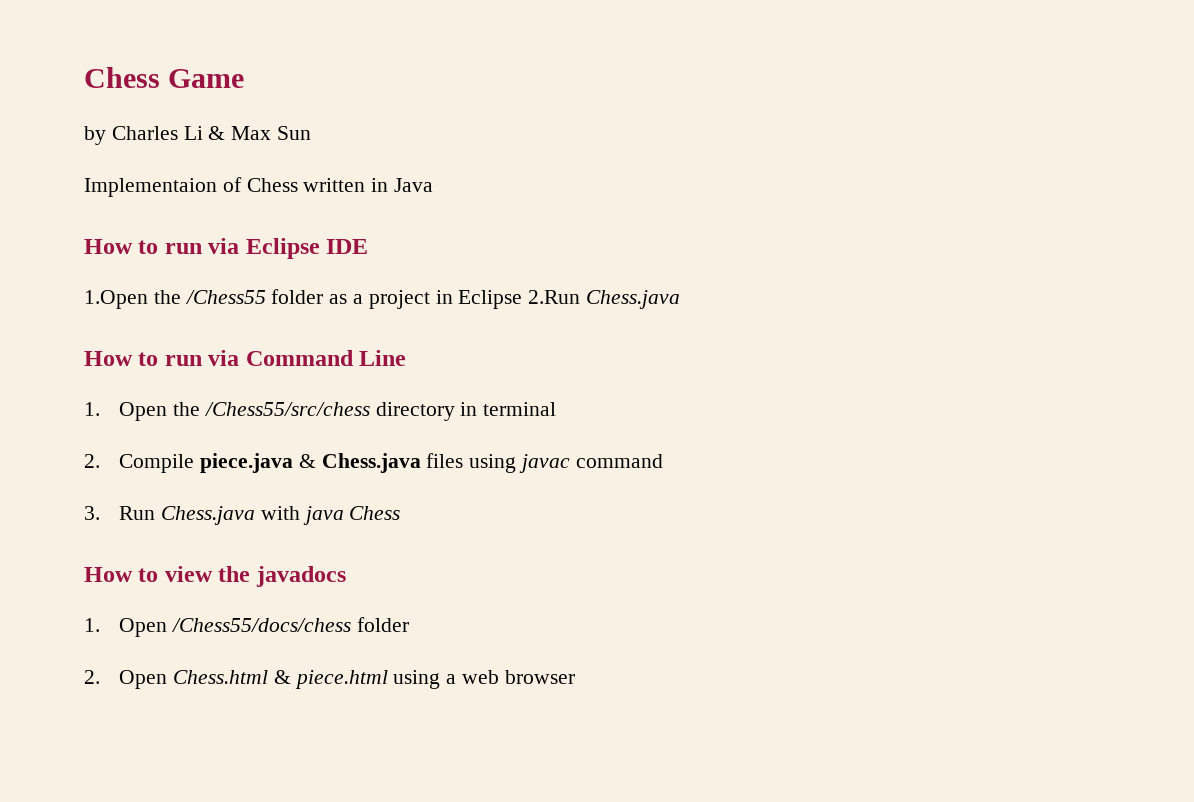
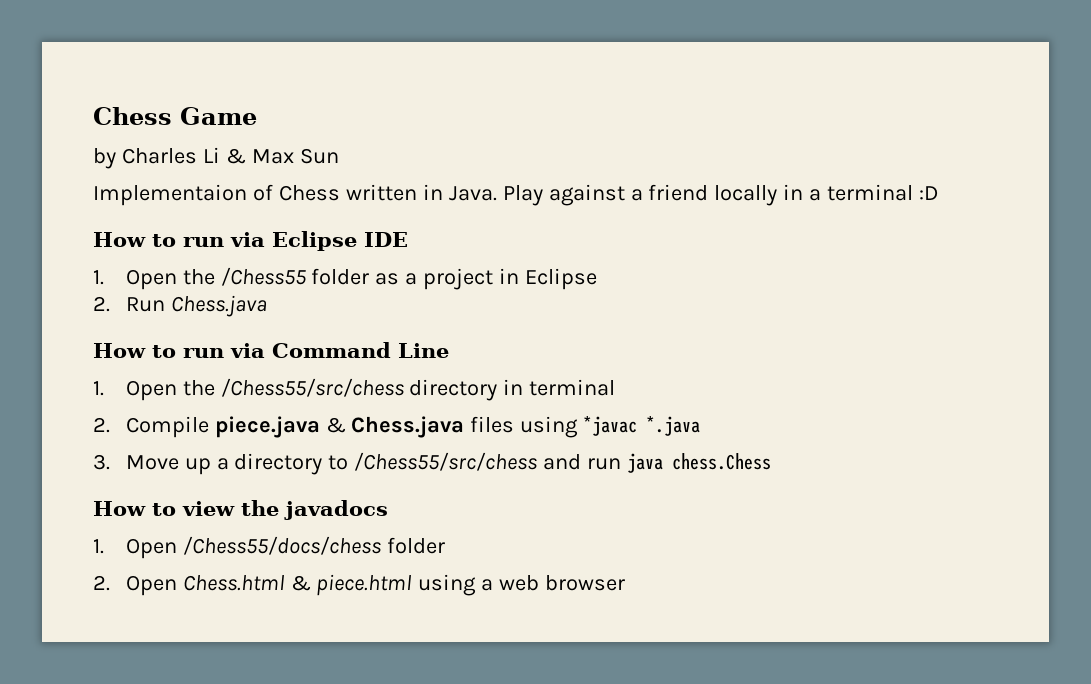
- Implementaion of Chess written in Java
+ Implementaion of Chess written in Java. Play against a friend locally in a terminal :D
- 1.Open the /Chess55 folder as a project in Eclipse 2.Run Chess.java
+ 1. Open the /Chess55 folder as a project in Eclipse
+ 2. Run Chess.java
- 2. Compile piece.java & Chess.java files using javac command
+ 2. Compile piece.java & Chess.java files using *javac *.java
- 3. Run Chess.java with java Chess
+ 3. Move up a directory to /Chess55/src/chess and run java chess.Chess

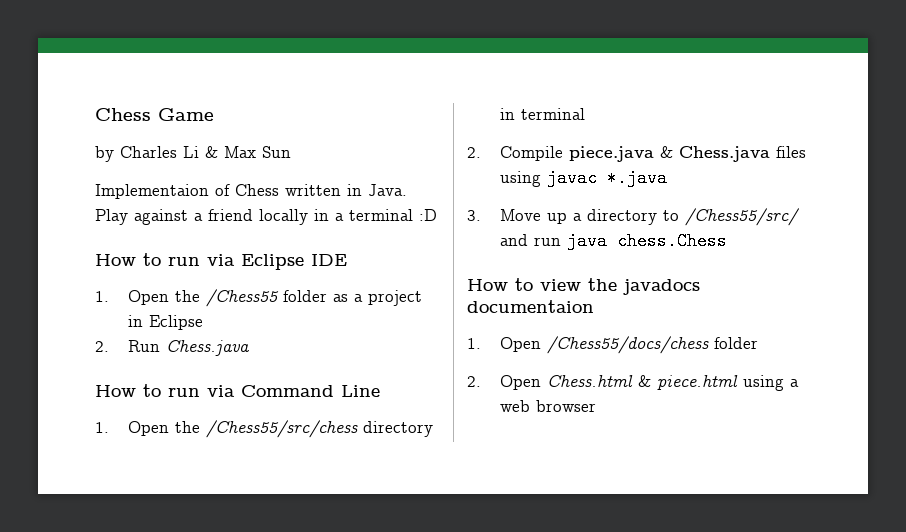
- 2. Compile piece.java & Chess.java files using *javac *.java
+ 2. Compile piece.java & Chess.java files using javac *.java
- 3. Move up a directory to /Chess55/src/chess and run java chess.Chess
+ 3. Move up a directory to /Chess55/src/ and run java chess.Chess
- How to view the javadocs
+ How to view the javadocs documentaion

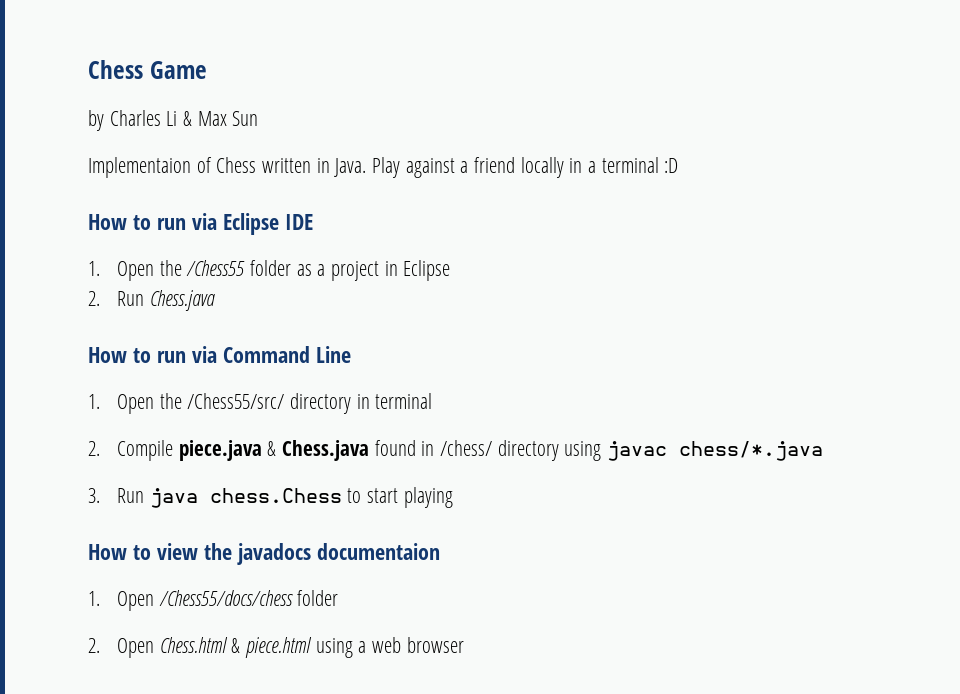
- 1. Open the /Chess55/src/chess directory in terminal
+ 1. Open the /Chess55/src/ directory in terminal
- 2. Compile piece.java & Chess.java files using javac *.java
+ 2. Compile piece.java & Chess.java found in /chess/ directory using javac chess/*.java
- 3. Move up a directory to /Chess55/src/ and run java chess.Chess
+ 3. Run java chess.Chess to start playing

